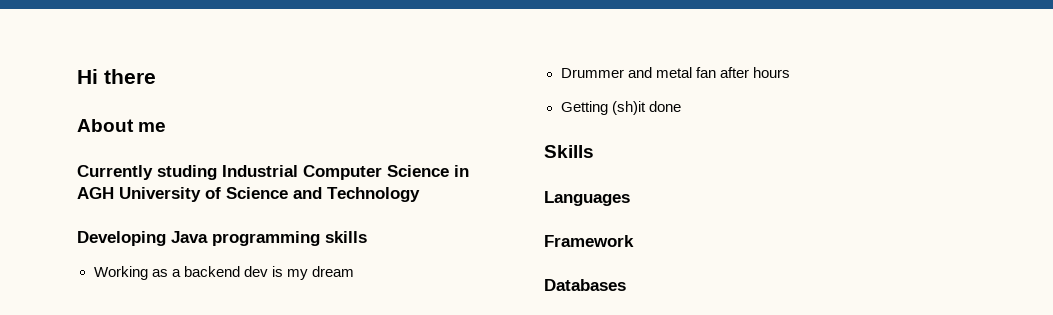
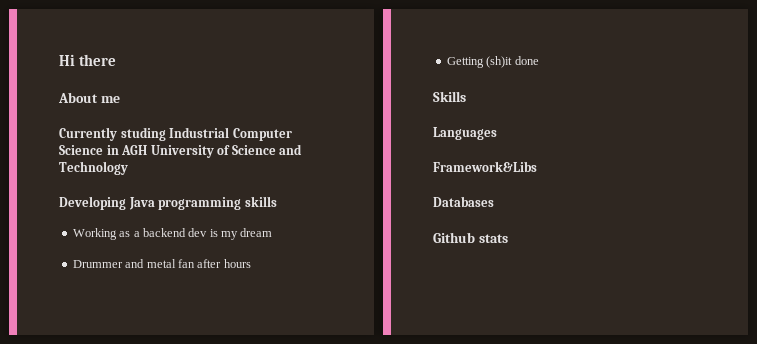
- Framework
+ Framework&Libs
+ Github stats

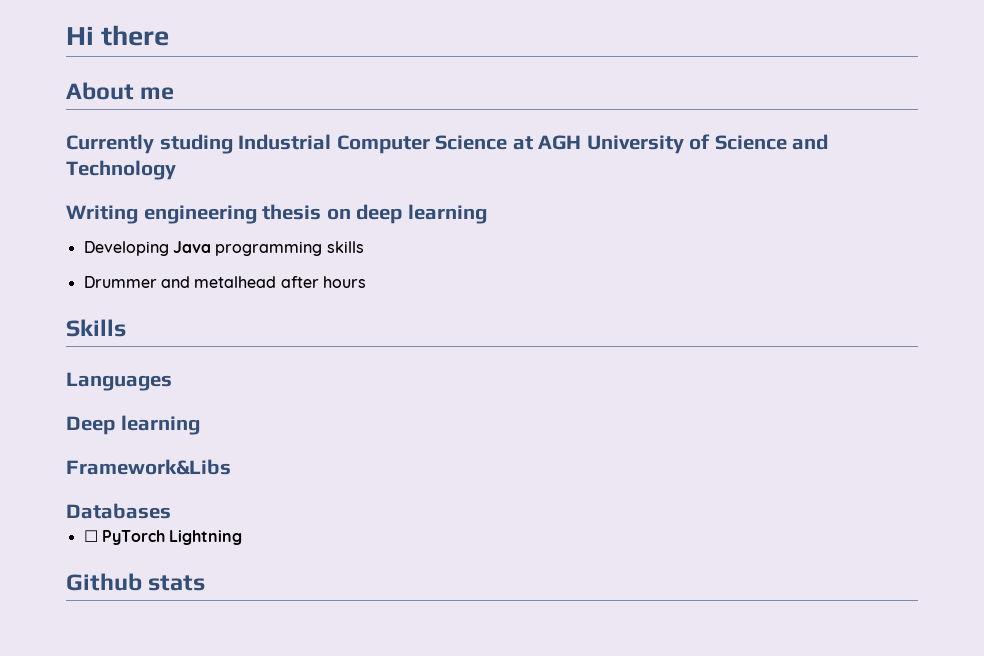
- Currently studing Industrial Computer Science in AGH University of Science and Technology
+ Currently studing Industrial Computer Science at AGH University of Science and Technology
+ Writing engineering thesis on deep learning
  Developing Java programming skills
- Working as a backend dev is my dream
- Drummer and metal fan after hours
+ Drummer and metalhead after hours
- Getting (sh)it done
+ Deep learning
+ ☐ PyTorch Lightning

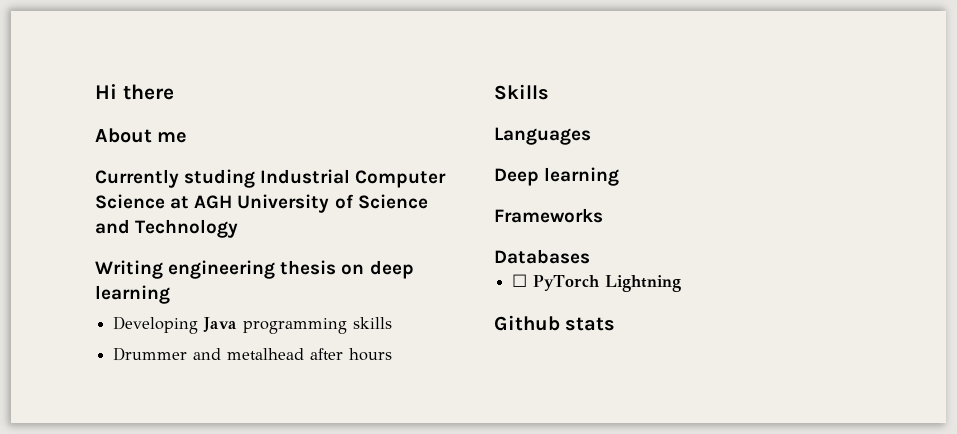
- Framework&Libs
+ Frameworks

